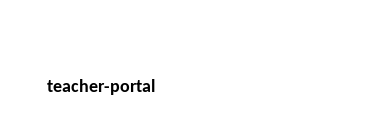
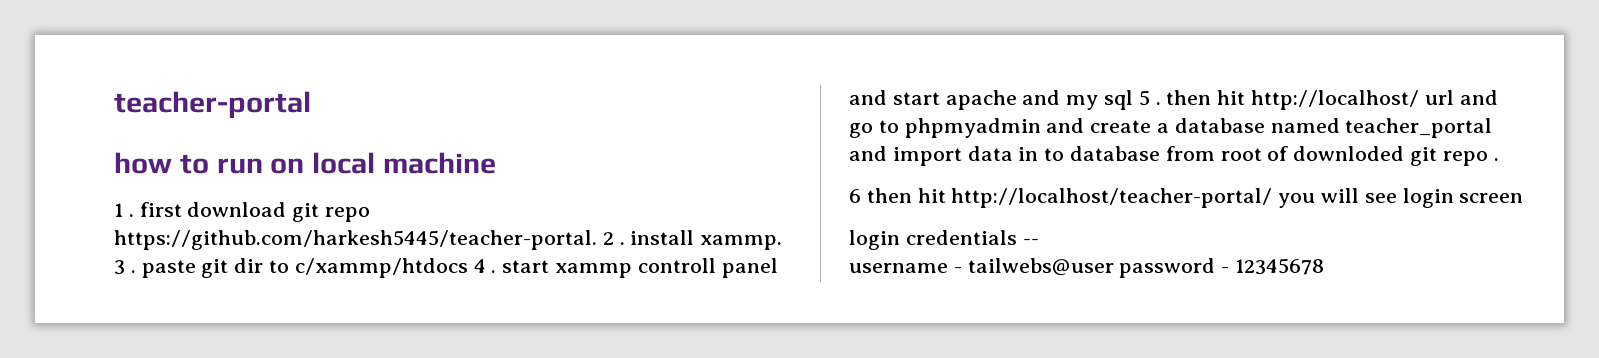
+ how to run on local machine
+ 1 . first download git repo https://github.com/harkesh5445/teacher-portal. 2 . install xammp. 3 . paste git dir to c/xammp/htdocs 4 . start xammp controll panel and start apache and my sql 5 . then hit http://localhost/ url and go to phpmyadmin and create a database named teacher_portal and import data in to database from root of downloded git repo .
+ 6 then hit http://localhost/teacher-portal/ you will see login screen
+ login credentials --
+ username - tailwebs@user password - 12345678

